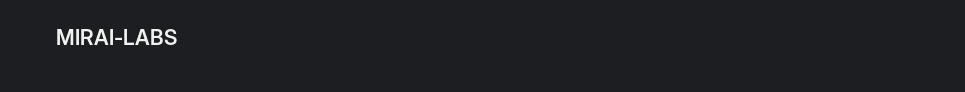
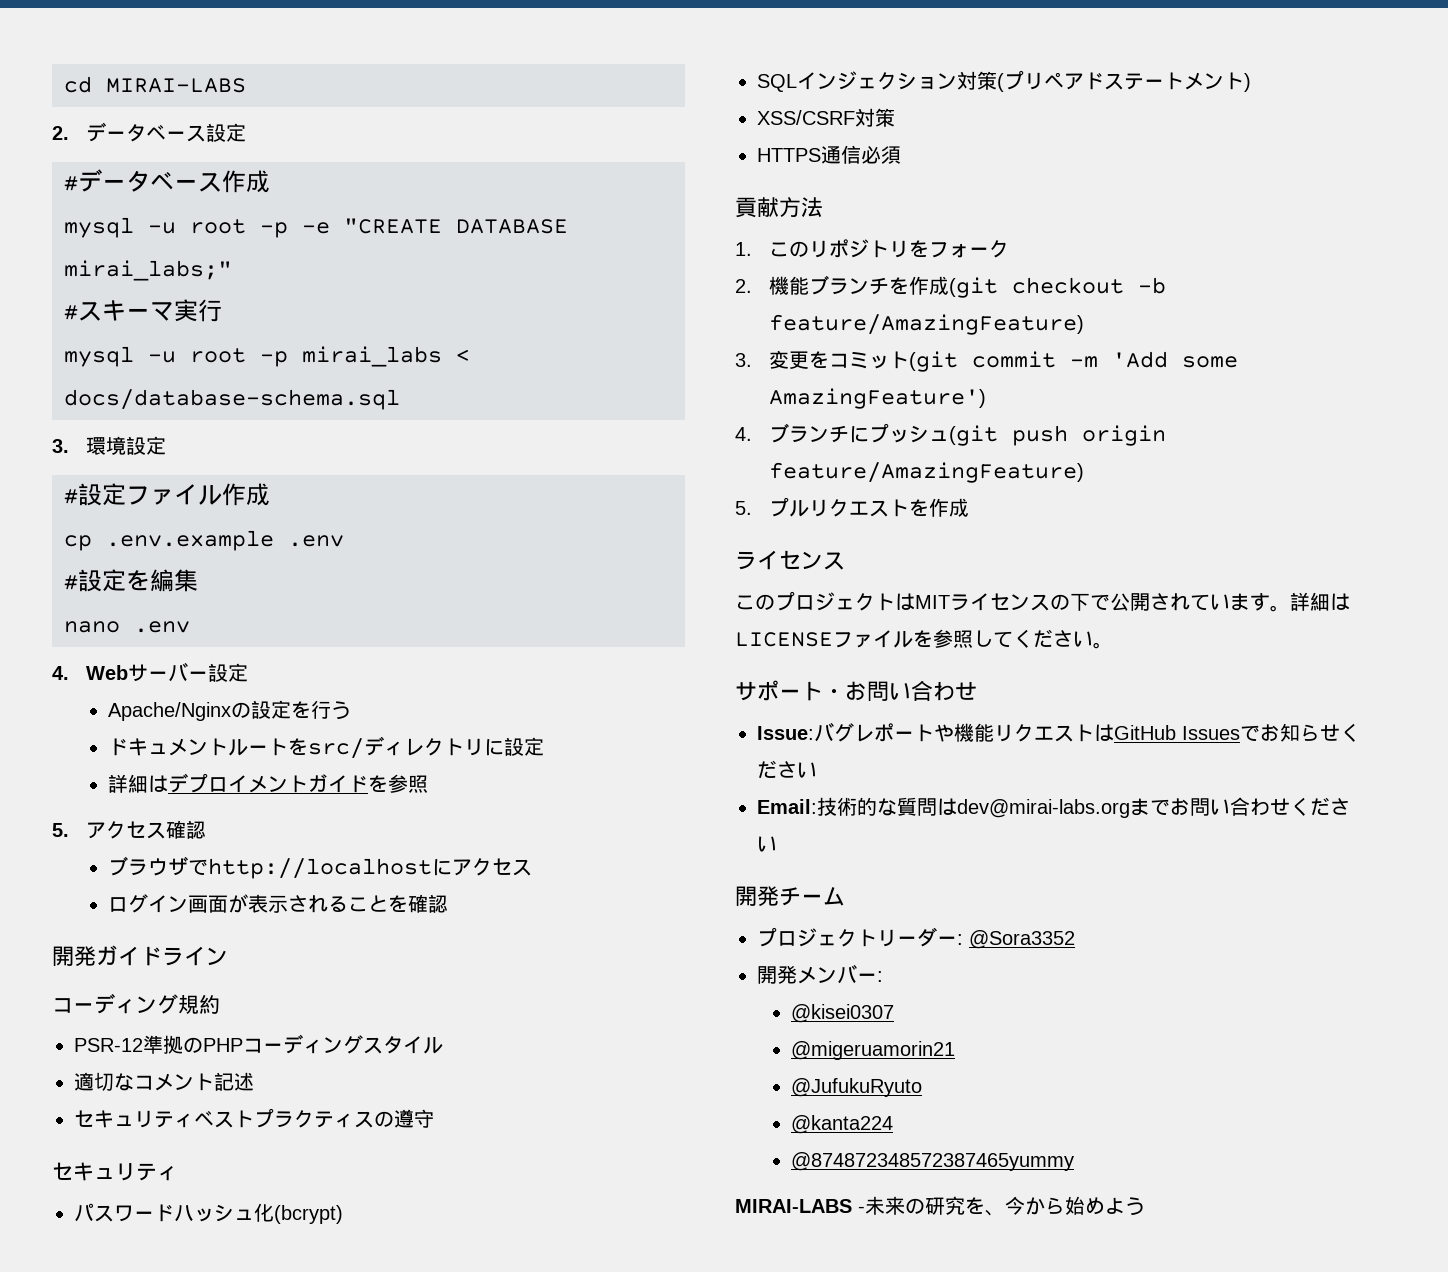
- MIRAI-LABS
+ cd MIRAI-LABS
+ 2.データベース設定
+ #データベース作成
+ mysql -u root -p -e "CREATE DATABASE mirai_labs;"
+ #スキーマ実行
+ mysql -u root -p mirai_labs < docs/database-schema.sql
+ 3.環境設定
+ #設定ファイル作成
+ cp .env.example .env
+ #設定を編集
+ nano .env
+ 4. Webサーバー設定
+ Apache/Nginxの設定を行う
+ ドキュメントルートをsrc/ディレクトリに設定
+ 詳細はデプロイメントガイドを参照
+ 5.アクセス確認
+ ブラウザでhttp://localhostにアクセス
+ ログイン画面が表示されることを確認
+ 開発ガイドライン
+ コーディング規約
+ PSR-12準拠のPHPコーディングスタイル
+ 適切なコメント記述
+ セキュリティベストプラクティスの遵守
+ セキュリティ
+ パスワードハッシュ化(bcrypt)
+ SQLインジェクション対策(プリペアドステートメント)
+ XSS/CSRF対策
+ HTTPS通信必須
+ 貢献方法
+ 1.このリポジトリをフォーク
+ 2.機能ブランチを作成(git checkout -b feature/AmazingFeature)
+ 3.変更をコミット(git commit -m 'Add some AmazingFeature')
+ 4.ブランチにプッシュ(git push origin feature/AmazingFeature)
+ 5.プルリクエストを作成
+ ライセンス
+ このプロジェクトはMITライセンスの下で公開されています。詳細はLICENSEファイルを参照してください。
+ サポート・お問い合わせ
+ Issue:バグレポートや機能リクエストはGitHub Issuesでお知らせください
+ Email:技術的な質問はdev@mirai-labs.orgまでお問い合わせください
+ 開発チーム
+ プロジェクトリーダー: @Sora3352
+ 開発メンバー:
+ @kisei0307
+ @migeruamorin21
+ @JufukuRyuto
+ @kanta224
+ @874872348572387465yummy
+ MIRAI-LABS -未来の研究を、今から始めよう

